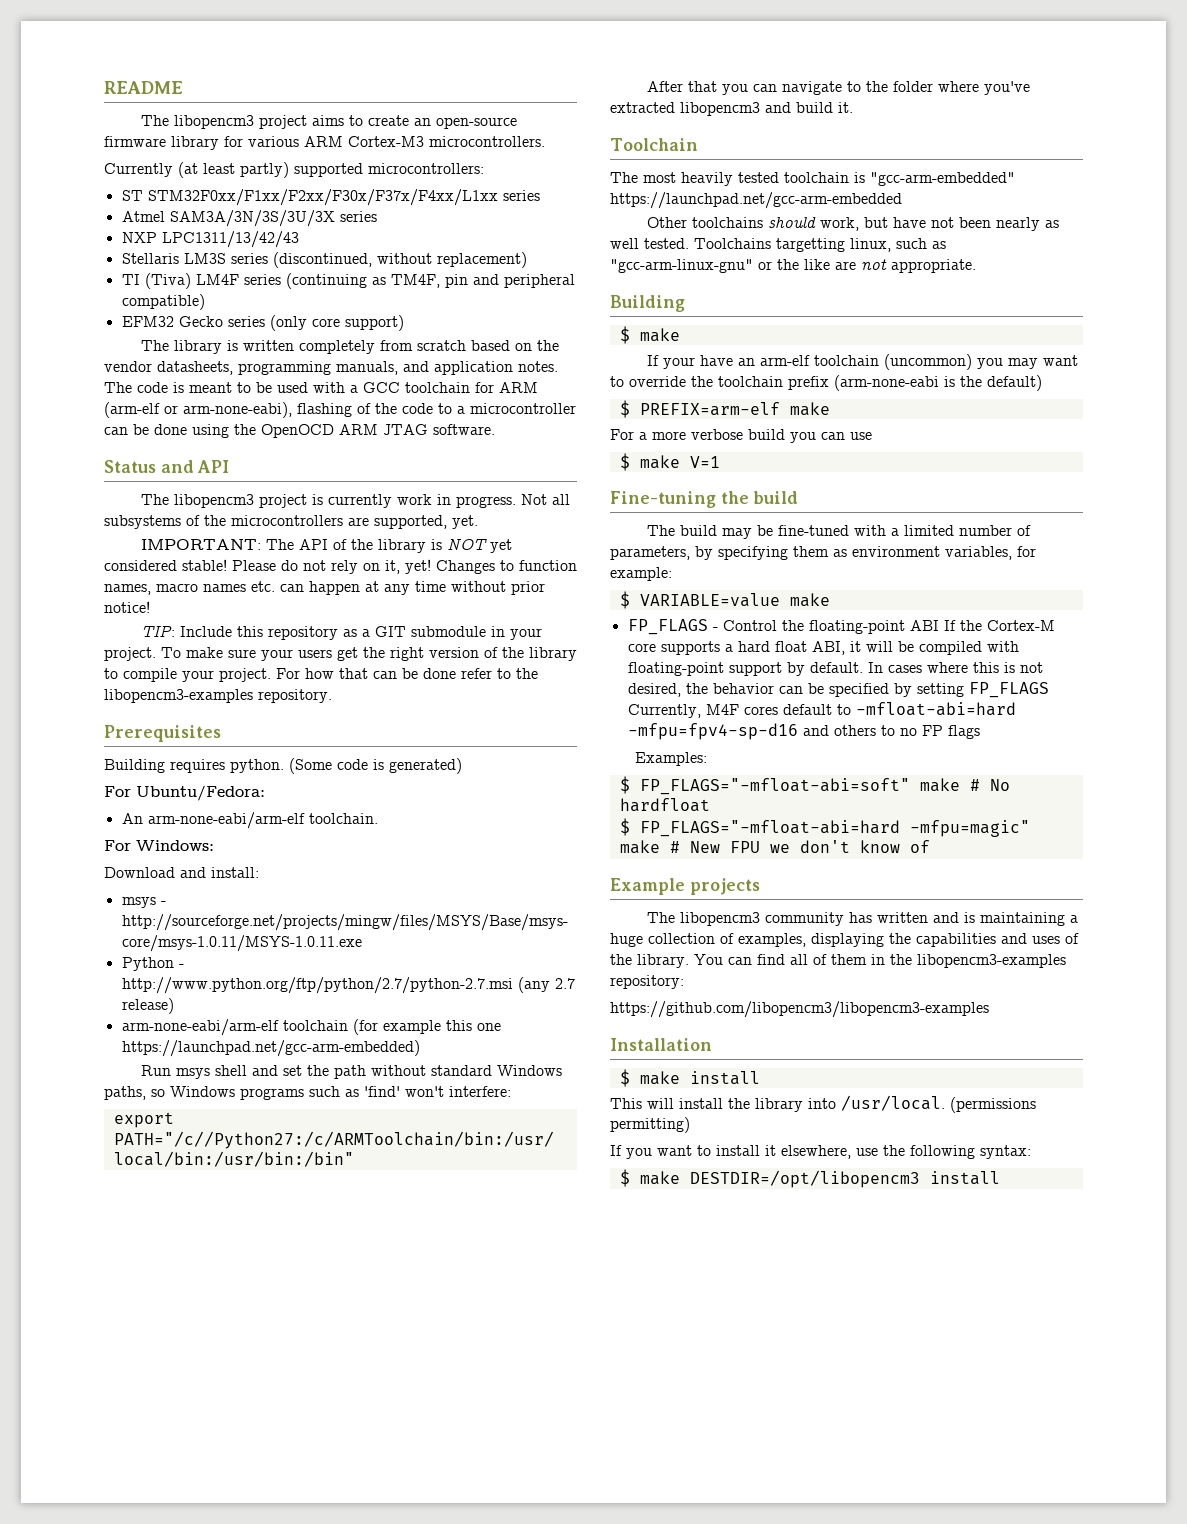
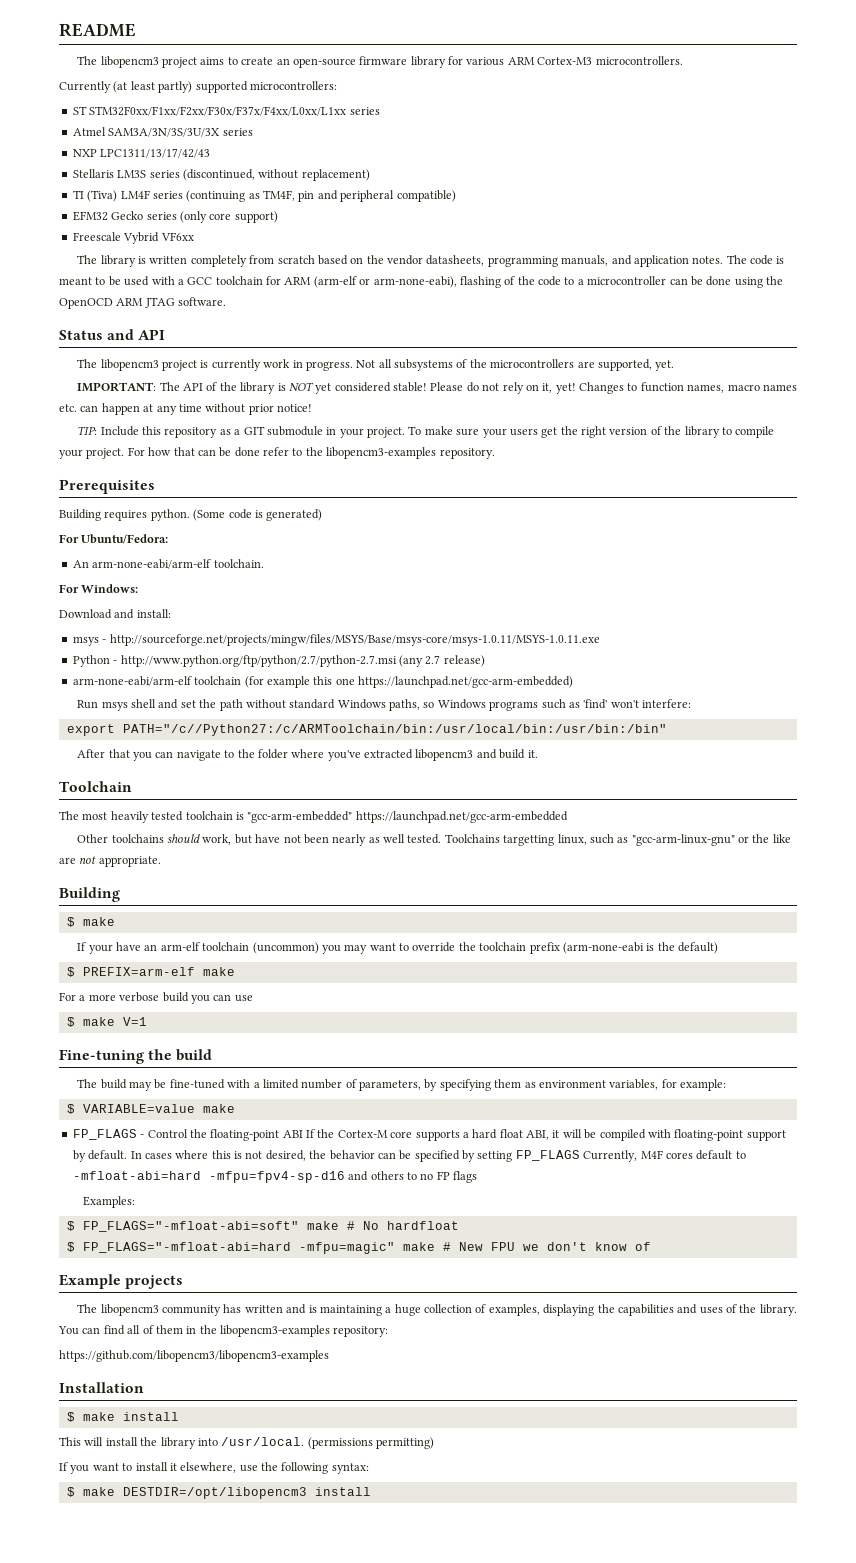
- ST STM32F0xx/F1xx/F2xx/F30x/F37x/F4xx/L1xx series
+ ST STM32F0xx/F1xx/F2xx/F30x/F37x/F4xx/L0xx/L1xx series
- NXP LPC1311/13/42/43
+ NXP LPC1311/13/17/42/43
+ Freescale Vybrid VF6xx

